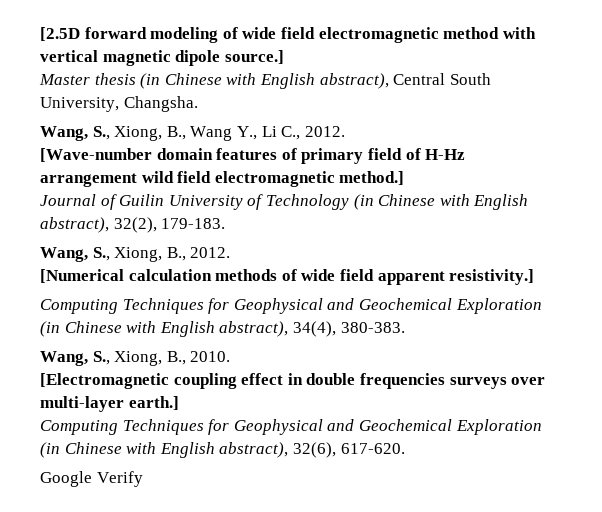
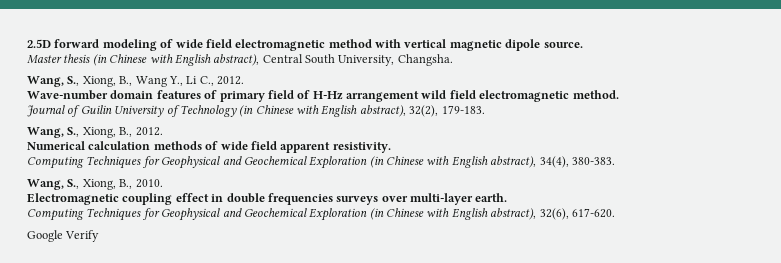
- [2.5D forward modeling of wide field electromagnetic method with vertical magnetic dipole source.]
+ 2.5D forward modeling of wide field electromagnetic method with vertical magnetic dipole source.
- [Wave-number domain features of primary field of H-Hz arrangement wild field electromagnetic method.]
+ Wave-number domain features of primary field of H-Hz arrangement wild field electromagnetic method.
- [Numerical calculation methods of wide field apparent resistivity.]
+ Numerical calculation methods of wide field apparent resistivity.
- [Electromagnetic coupling effect in double frequencies surveys over multi-layer earth.]
+ Electromagnetic coupling effect in double frequencies surveys over multi-layer earth.

